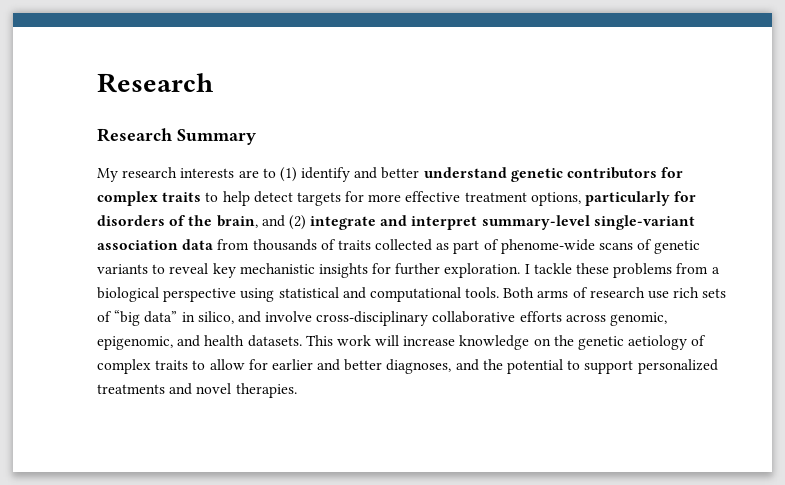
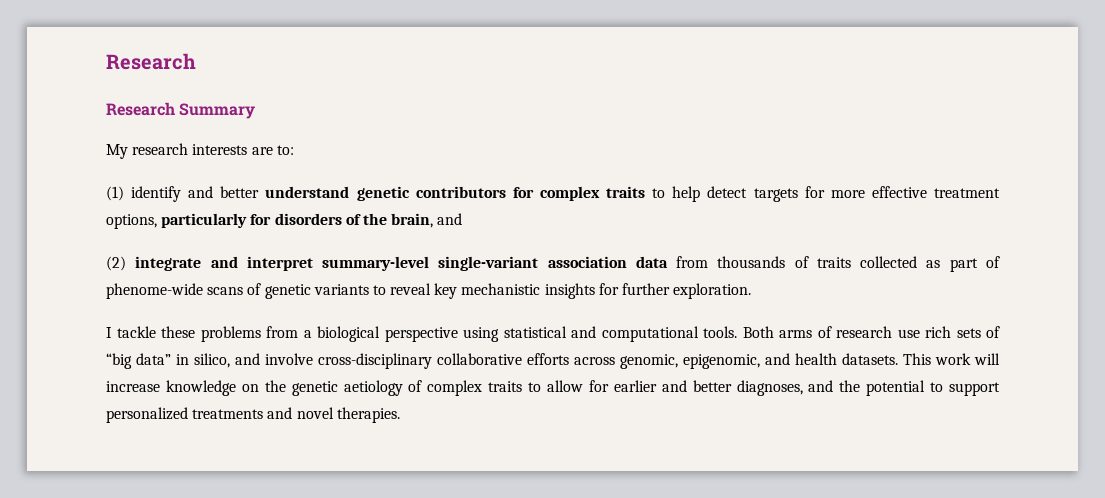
- My research interests are to (1) identify and better understand genetic contributors for complex traits to help detect targets for more effective treatment options, particularly for disorders of the brain, and (2) integrate and interpret summary-level single-variant association data from thousands of traits collected as part of phenome-wide scans of genetic variants to reveal key mechanistic insights for further exploration. I tackle these problems from a biological perspective using statistical and computational tools.
+ My research interests are to:
+ (1) identify and better understand genetic contributors for complex traits to help detect targets for more effective treatment options, particularly for disorders of the brain, and
+ (2) integrate and interpret summary-level single-variant association data from thousands of traits collected as part of phenome-wide scans of genetic variants to reveal key mechanistic insights for further exploration.
+ I tackle these problems from a biological perspective using statistical and computational tools.

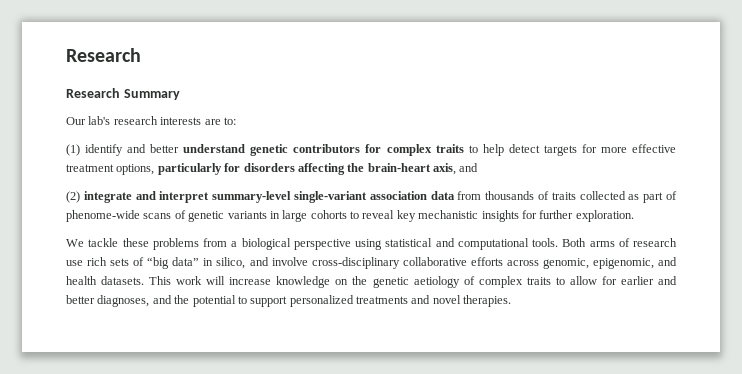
- My research interests are to:
+ Our lab's research interests are to:
- (1) identify and better understand genetic contributors for complex traits to help detect targets for more effective treatment options, particularly for disorders of the brain, and
+ (1) identify and better understand genetic contributors for complex traits to help detect targets for more effective treatment options, particularly for disorders affecting the brain-heart axis, and
- (2) integrate and interpret summary-level single-variant association data from thousands of traits collected as part of phenome-wide scans of genetic variants to reveal key mechanistic insights for further exploration.
+ (2) integrate and interpret summary-level single-variant association data from thousands of traits collected as part of phenome-wide scans of genetic variants in large cohorts to reveal key mechanistic insights for further exploration.
- I tackle these problems from a biological perspective using statistical and computational tools.
+ We tackle these problems from a biological perspective using statistical and computational tools.

